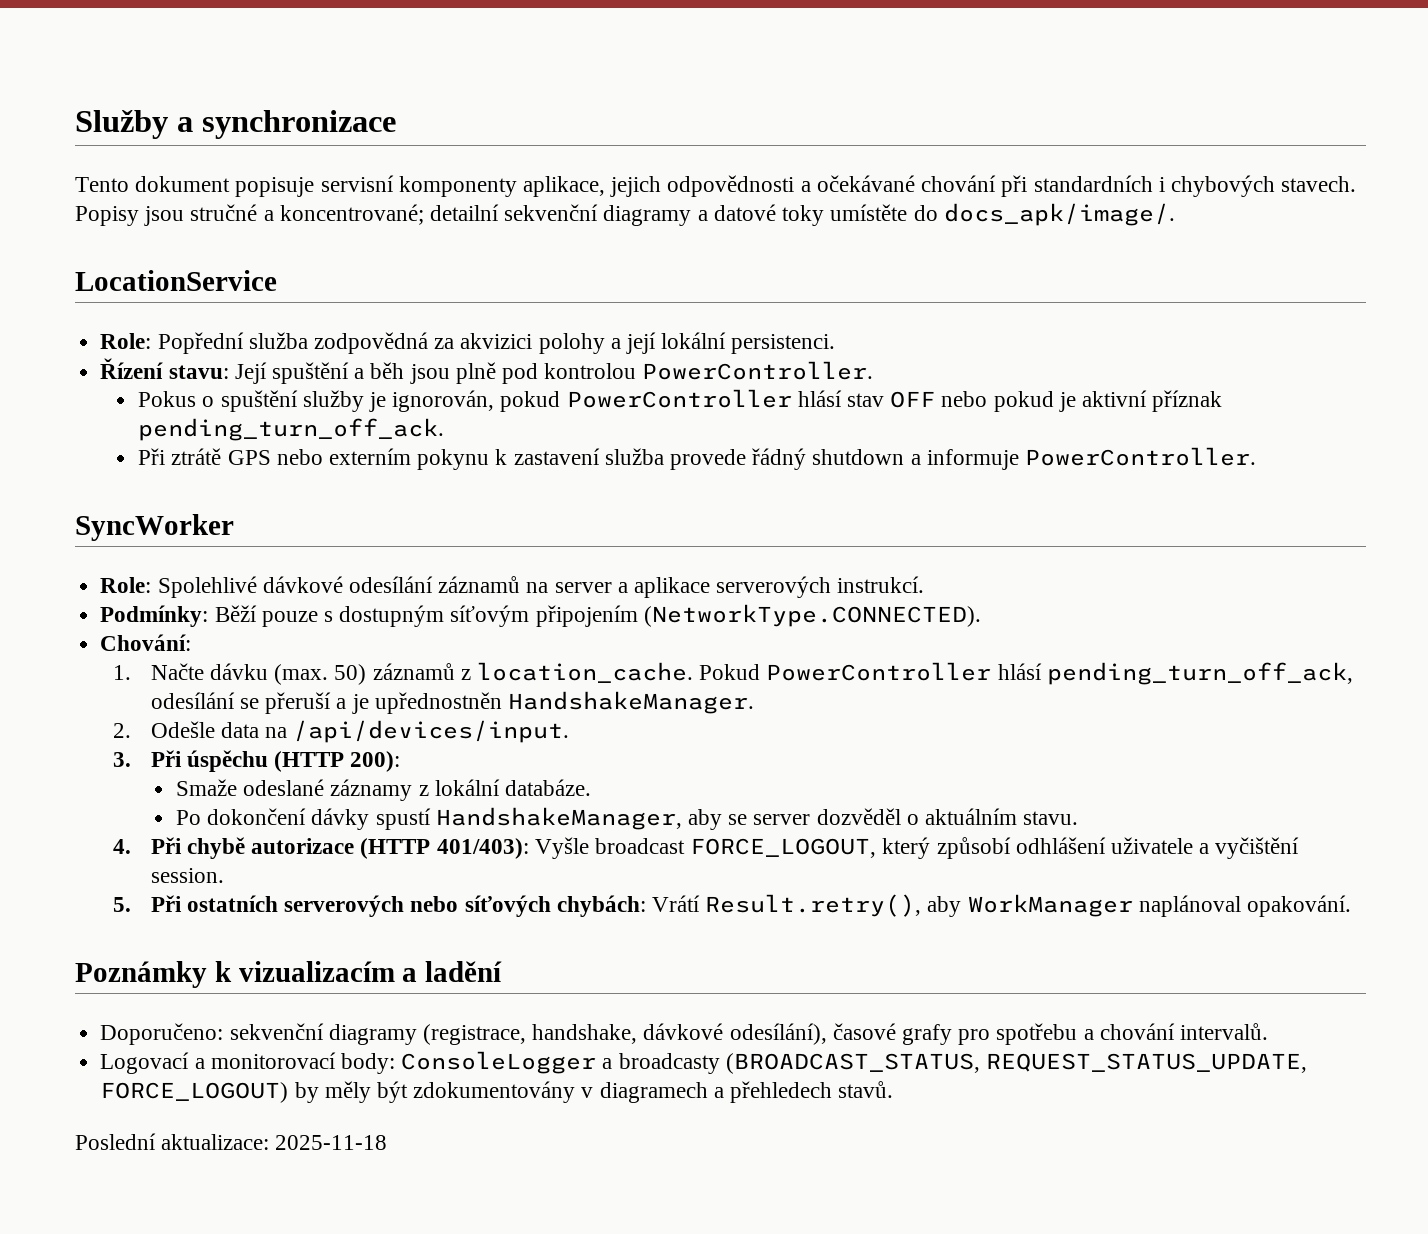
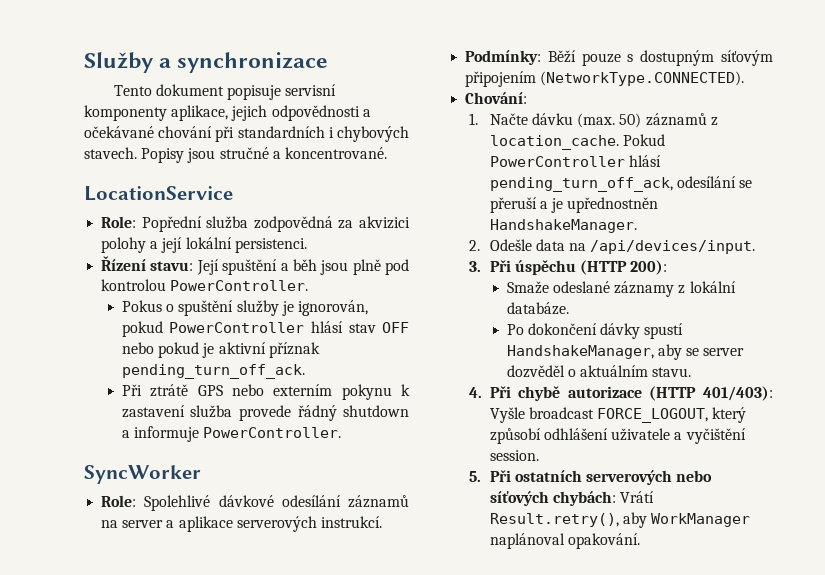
- Popisy jsou stručné a koncentrované; detailní sekvenční diagramy a datové toky umístěte do docs_apk/image/.
+ Popisy jsou stručné a koncentrované.
- Poznámky k vizualizacím a ladění
- Doporučeno: sekvenční diagramy (registrace, handshake, dávkové odesílání), časové grafy pro spotřebu a chování intervalů.
- Logovací a monitorovací body: ConsoleLogger a broadcasty (BROADCAST_STATUS, REQUEST_STATUS_UPDATE, FORCE_LOGOUT) by měly být zdokumentovány v diagramech a přehledech stavů.
- Poslední aktualizace: 2025-11-18

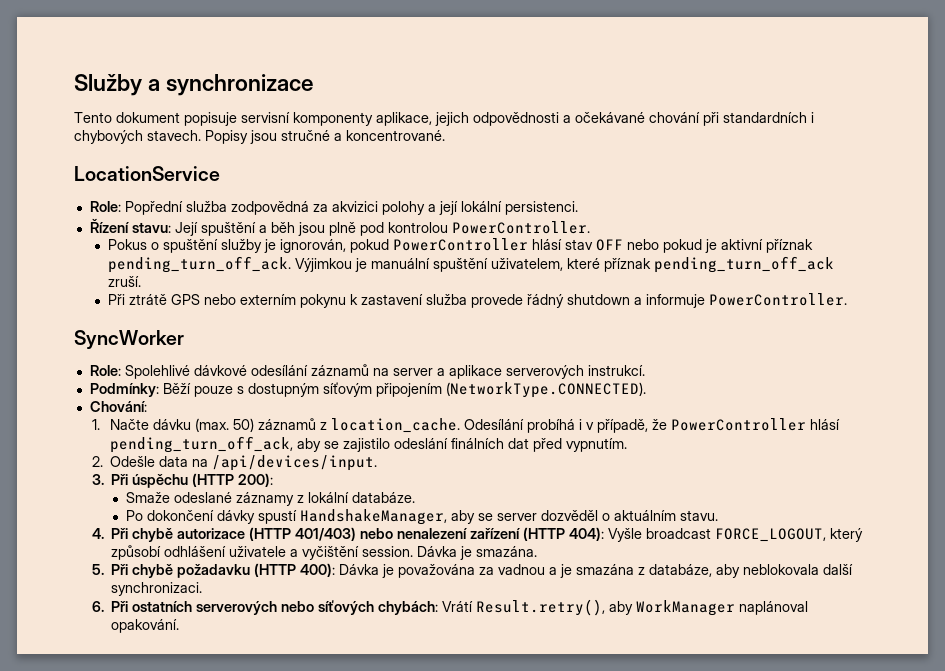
+ Výjimkou je manuální spuštění uživatelem, které příznak pending_turn_off_ack zruší.
- Pokud PowerController hlásí pending_turn_off_ack, odesílání se přeruší a je upřednostněn HandshakeManager.
+ Odesílání probíhá i v případě, že PowerController hlásí pending_turn_off_ack, aby se zajistilo odeslání finálních dat před vypnutím.
- 4. Při chybě autorizace (HTTP 401/403): Vyšle broadcast FORCE_LOGOUT, který způsobí odhlášení uživatele a vyčištění session.
- 5. Při ostatních serverových nebo síťových chybách: Vrátí Result.retry(), aby WorkManager naplánoval opakování.
+ 4. Při chybě autorizace (HTTP 401/403) nebo nenalezení zařízení (HTTP 404): Vyšle broadcast FORCE_LOGOUT, který způsobí odhlášení uživatele a vyčištění session. Dávka je smazána.
+ 5. Při chybě požadavku (HTTP 400): Dávka je považována za vadnou a je smazána z databáze, aby neblokovala další synchronizaci.
+ 6. Při ostatních serverových nebo síťových chybách: Vrátí Result.retry(), aby WorkManager naplánoval opakování.

